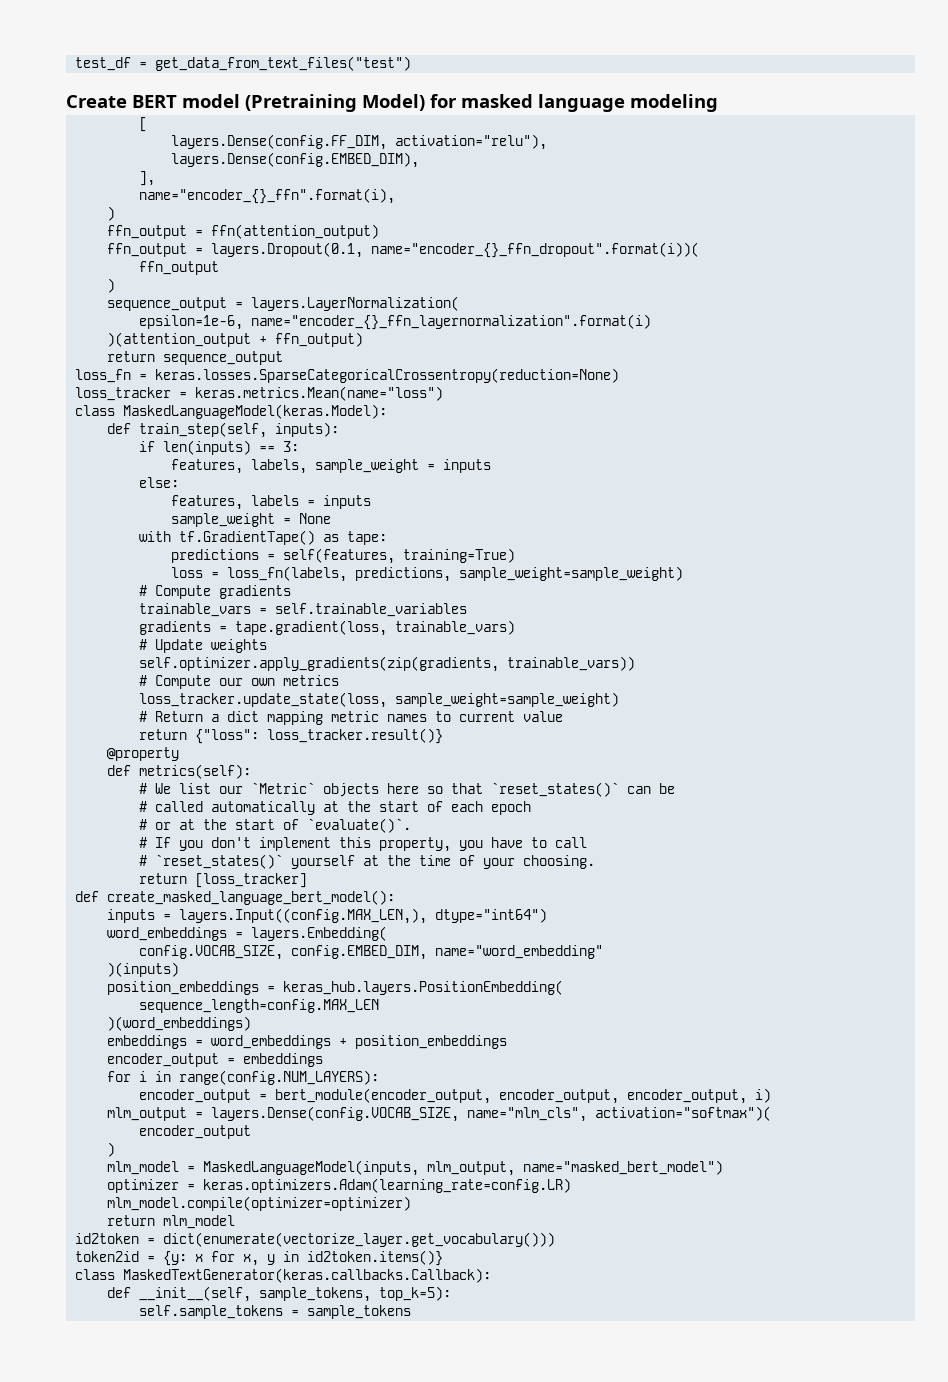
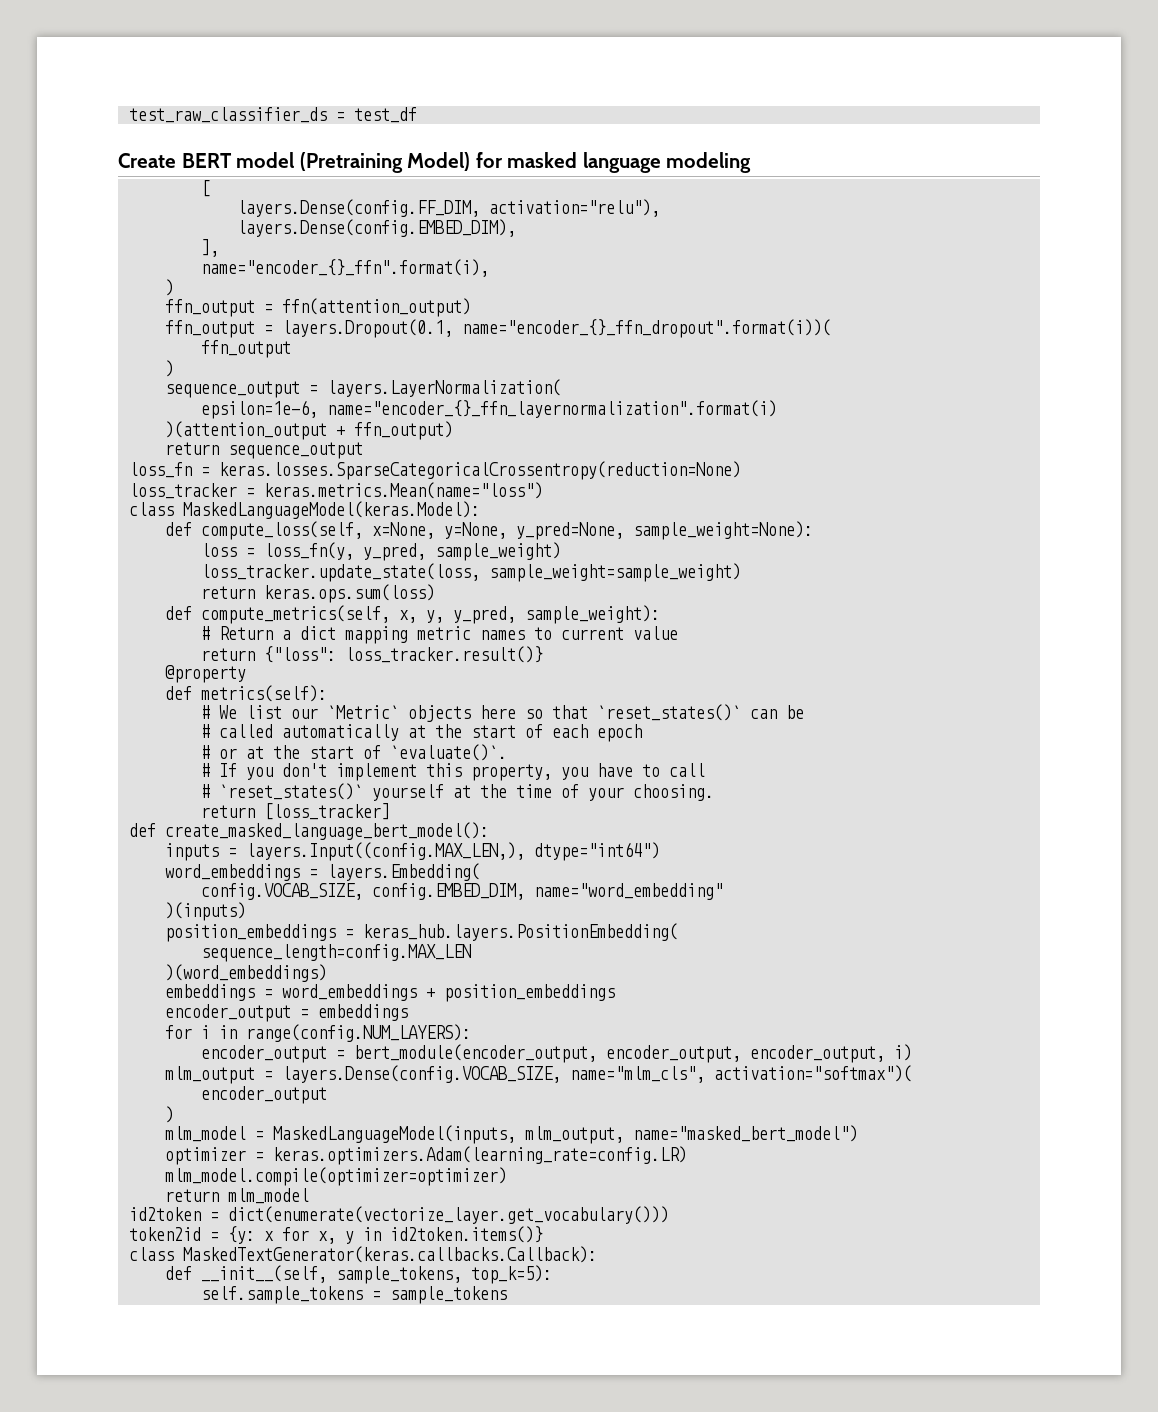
- test_df = get_data_from_text_files("test")
+ test_raw_classifier_ds = test_df
- def train_step(self, inputs):
- if len(inputs) == 3:
- features, labels, sample_weight = inputs
- else:
- features, labels = inputs
- sample_weight = None
- with tf.GradientTape() as tape:
- predictions = self(features, training=True)
- loss = loss_fn(labels, predictions, sample_weight=sample_weight)
- # Compute gradients
- trainable_vars = self.trainable_variables
- gradients = tape.gradient(loss, trainable_vars)
- # Update weights
- self.optimizer.apply_gradients(zip(gradients, trainable_vars))
- # Compute our own metrics
+ def compute_loss(self, x=None, y=None, y_pred=None, sample_weight=None):
+ loss = loss_fn(y, y_pred, sample_weight)
  loss_tracker.update_state(loss, sample_weight=sample_weight)
+ return keras.ops.sum(loss)
+ def compute_metrics(self, x, y, y_pred, sample_weight):

